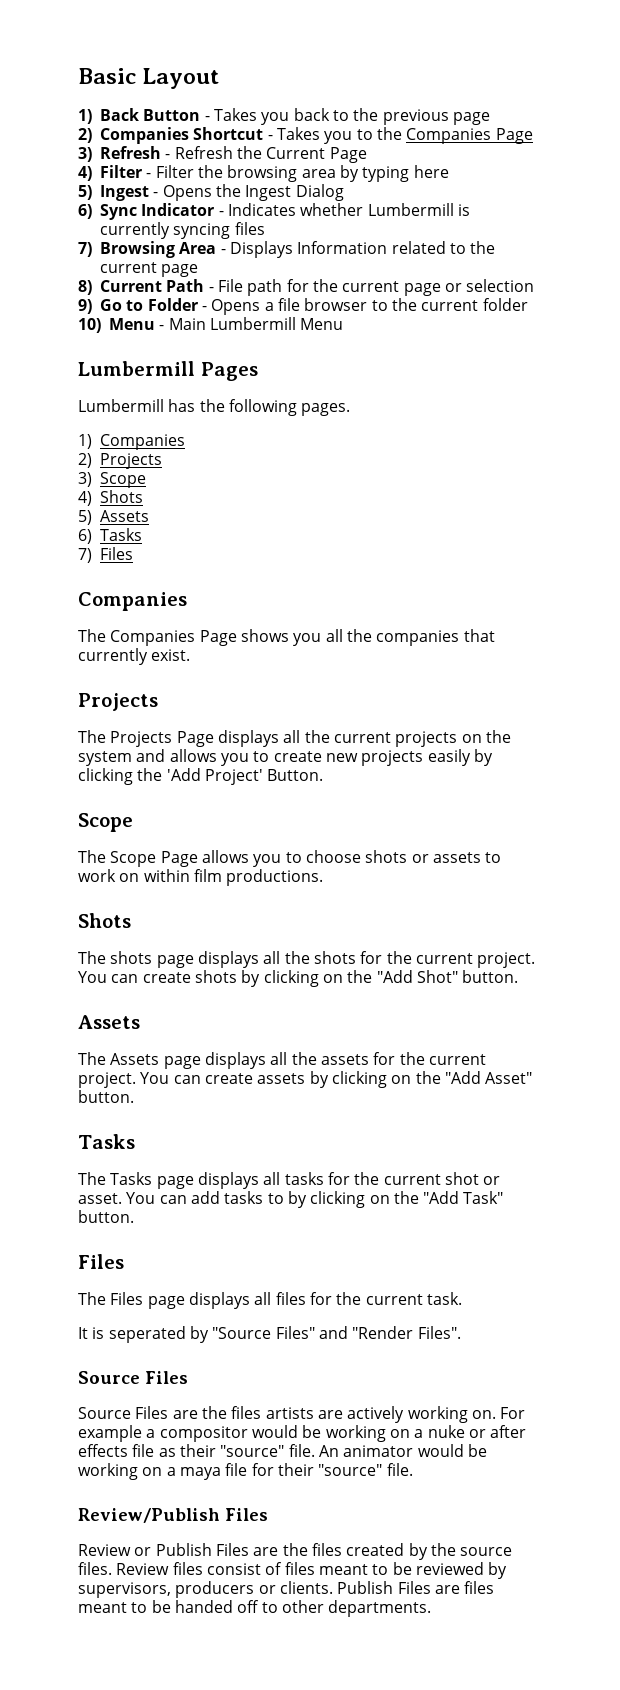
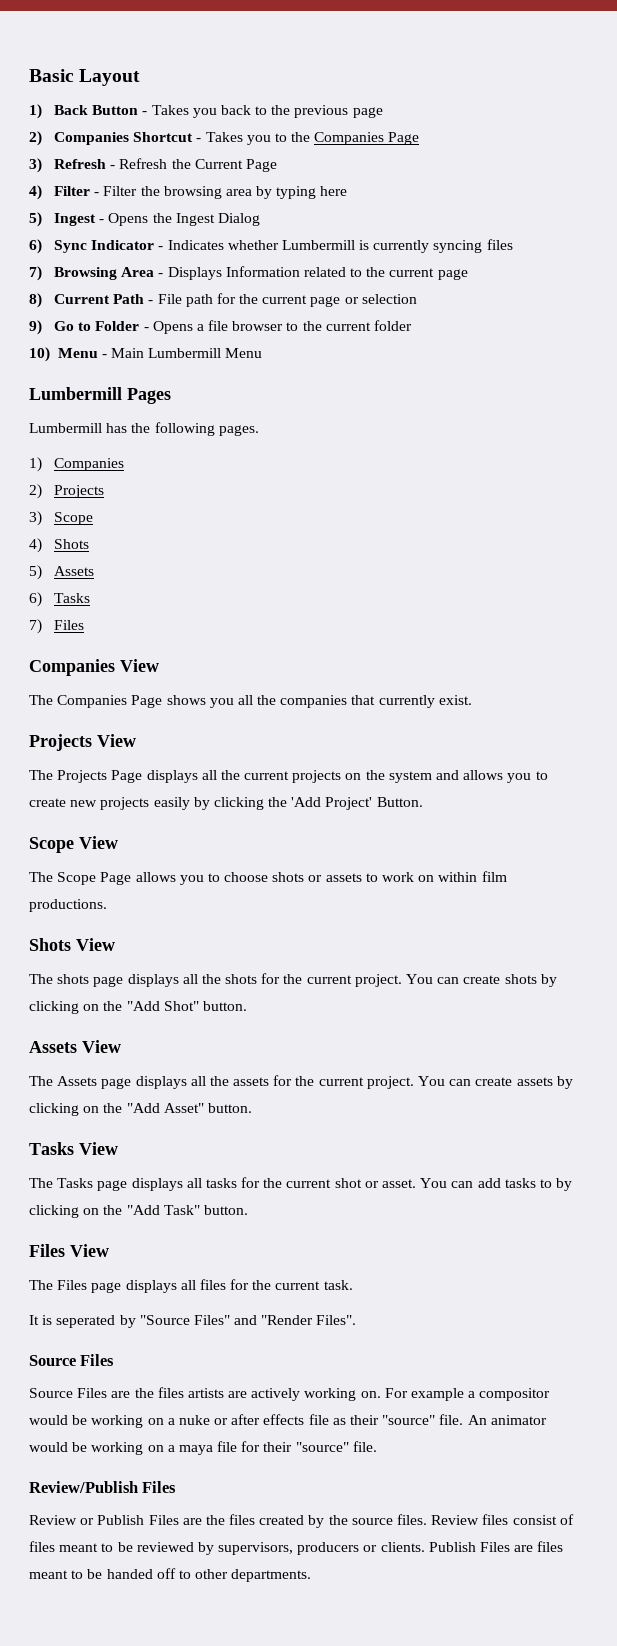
  7) Files
- Companies
+ Companies View
  The Companies Page shows you all the companies that currently exist.
- Projects
+ Projects View
  The Projects Page displays all the current projects on the system and allows you to create new projects easily by clicking the 'Add Project' Button.
- Scope
+ Scope View
  The Scope Page allows you to choose shots or assets to work on within film productions.
- Shots
+ Shots View
  You can create shots by clicking on the "Add Shot" button.
- Assets
+ Assets View
  You can create assets by clicking on the "Add Asset" button.
- Tasks
+ Tasks View
  You can add tasks to by clicking on the "Add Task" button.
- Files
+ Files View

